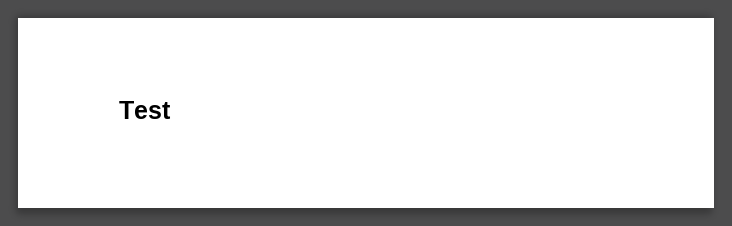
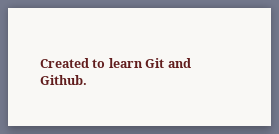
- Test
+ Created to learn Git and Github.

